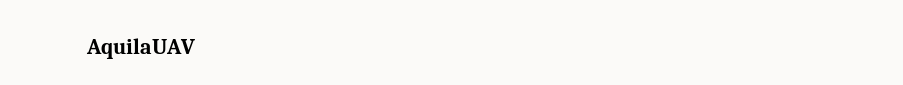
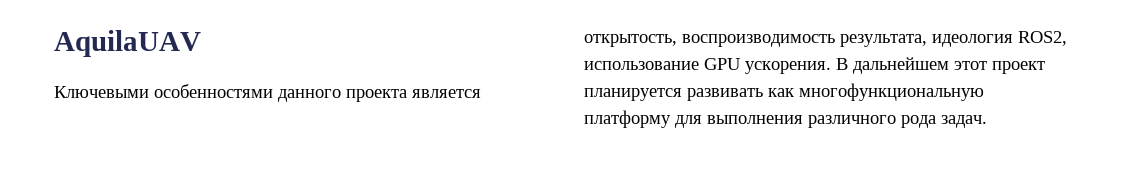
+ Ключевыми особенностями данного проекта является открытость, воспроизводимость результата, идеология ROS2, использование GPU ускорения. В дальнейшем этот проект планируется развивать как многофункциональную платформу для выполнения различного рода задач.

